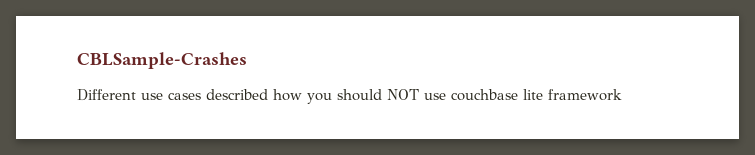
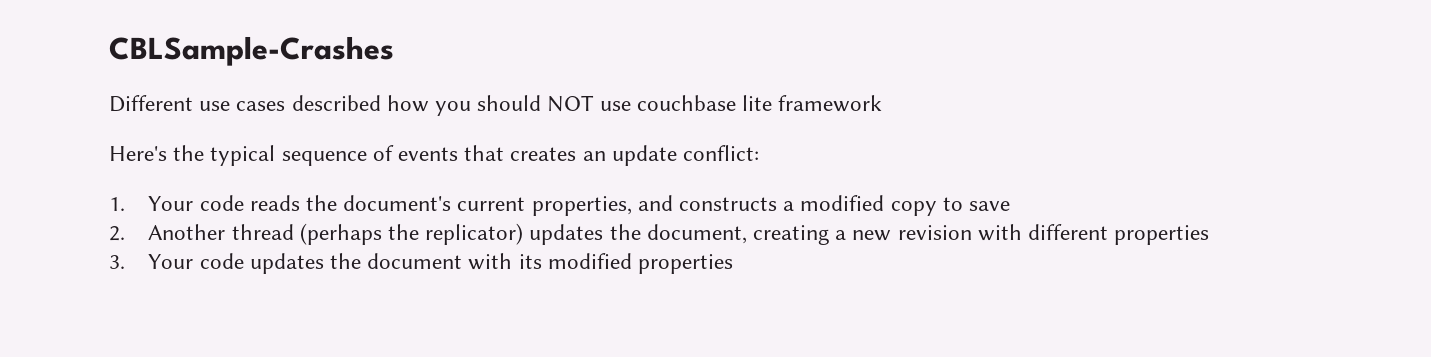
+ Here's the typical sequence of events that creates an update conflict:
+ 1. Your code reads the document's current properties, and constructs a modified copy to save
+ 2. Another thread (perhaps the replicator) updates the document, creating a new revision with different properties
+ 3. Your code updates the document with its modified properties

